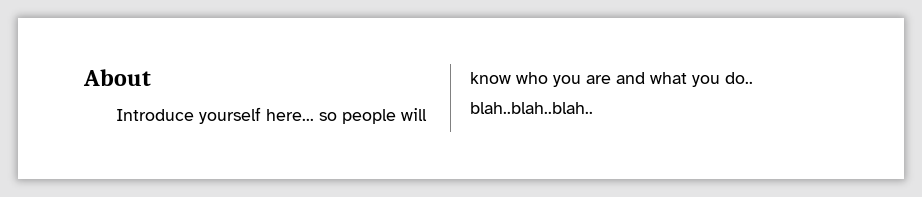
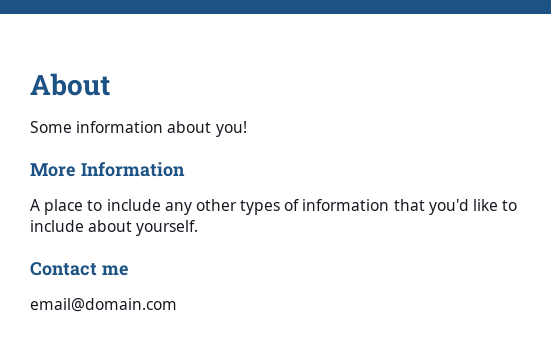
- Introduce yourself here... so people will know who you are and what you do.. blah..blah..blah..
+ Some information about you!
+ More Information
+ A place to include any other types of information that you'd like to include about yourself.
+ Contact me
+ email@domain.com

